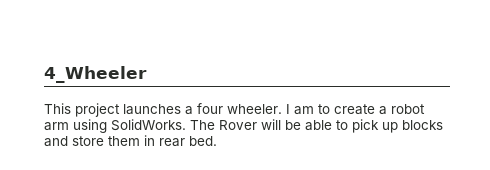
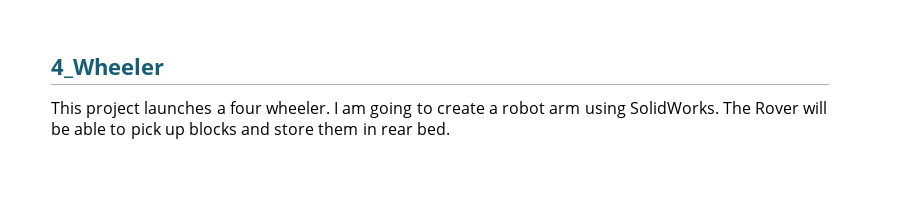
- I am to create a robot arm using SolidWorks.
+ I am going to create a robot arm using SolidWorks.

